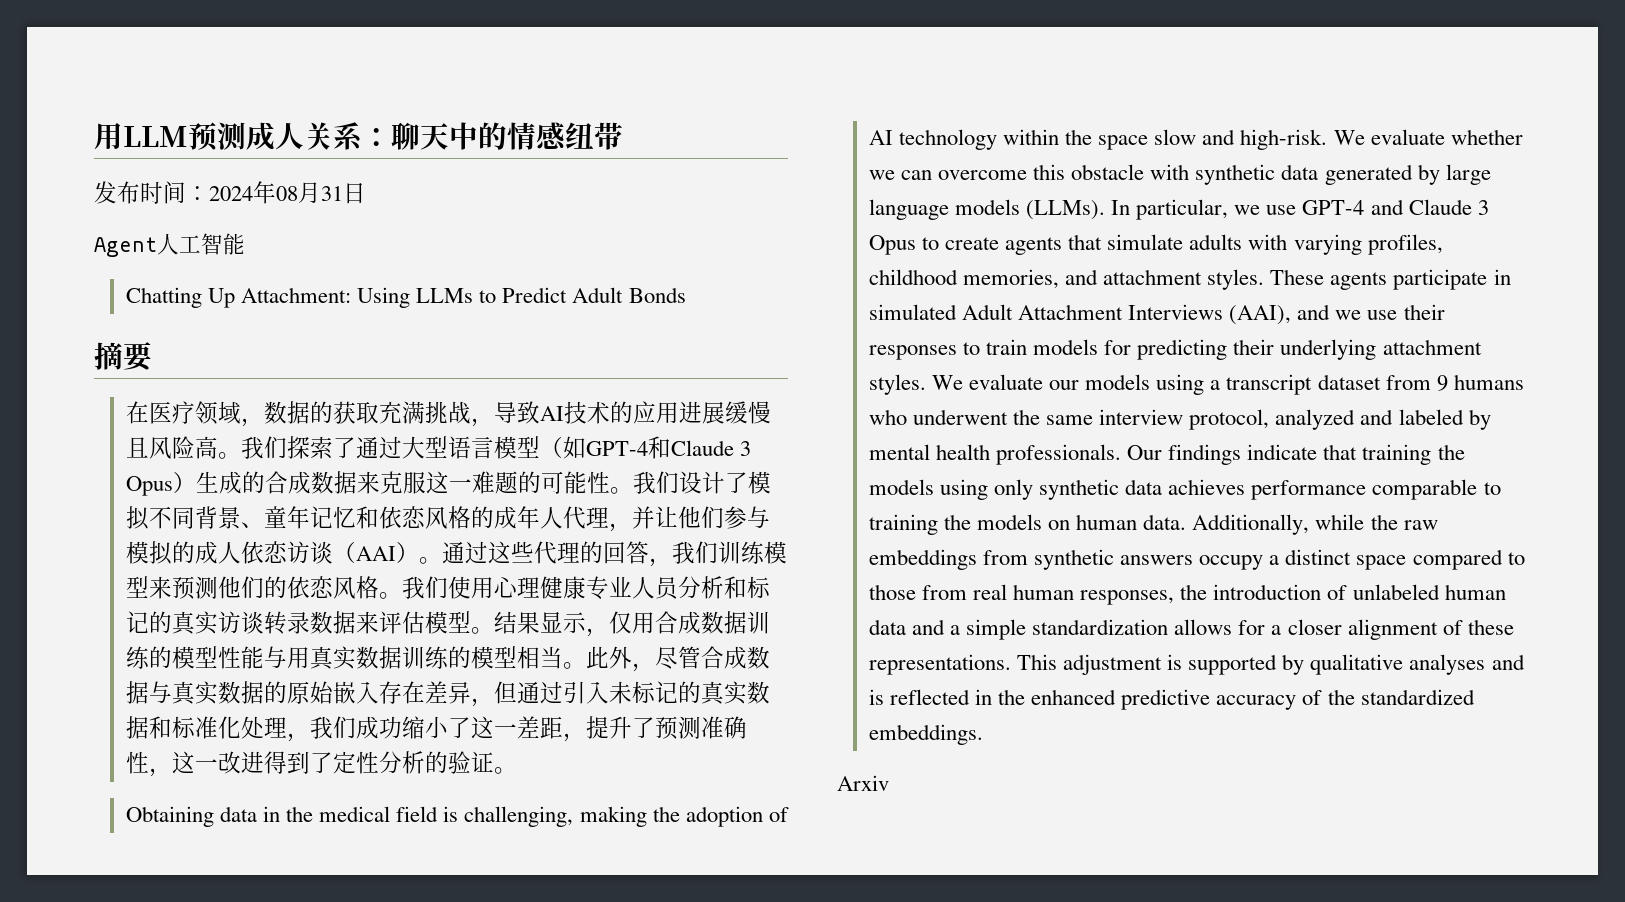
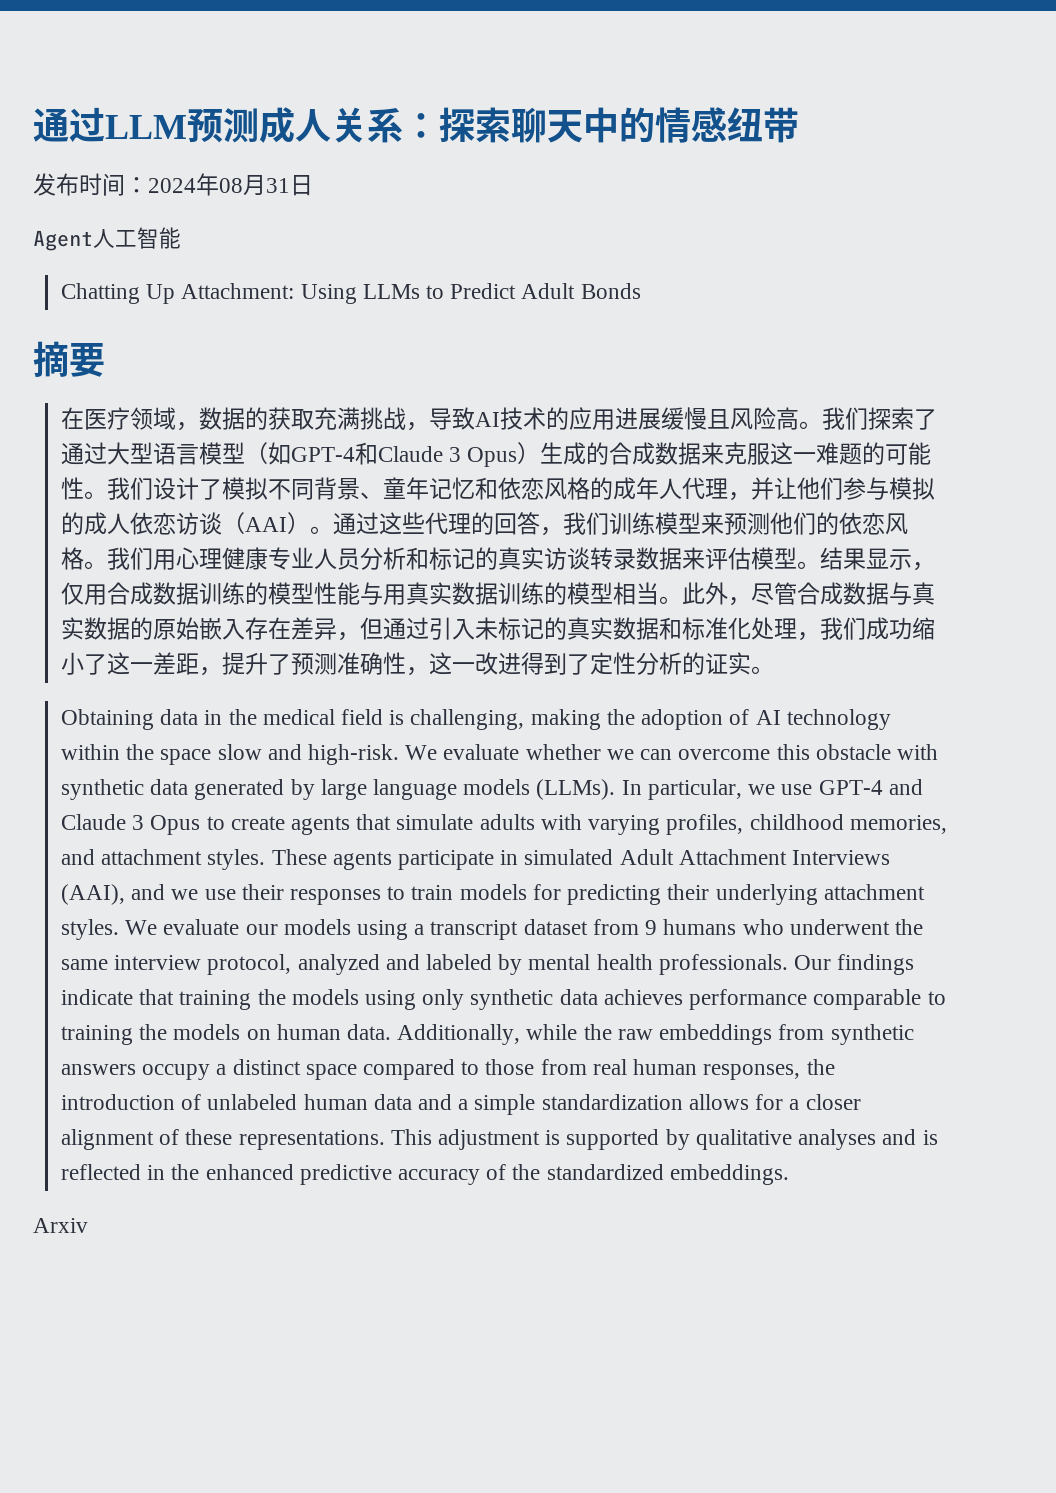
- 用LLM预测成人关系：聊天中的情感纽带
+ 通过LLM预测成人关系：探索聊天中的情感纽带
- 我们使用心理健康专业人员分析和标记的真实访谈转录数据来评估模型。
+ 我们用心理健康专业人员分析和标记的真实访谈转录数据来评估模型。
- 此外，尽管合成数据与真实数据的原始嵌入存在差异，但通过引入未标记的真实数据和标准化处理，我们成功缩小了这一差距，提升了预测准确性，这一改进得到了定性分析的验证。
+ 此外，尽管合成数据与真实数据的原始嵌入存在差异，但通过引入未标记的真实数据和标准化处理，我们成功缩小了这一差距，提升了预测准确性，这一改进得到了定性分析的证实。

